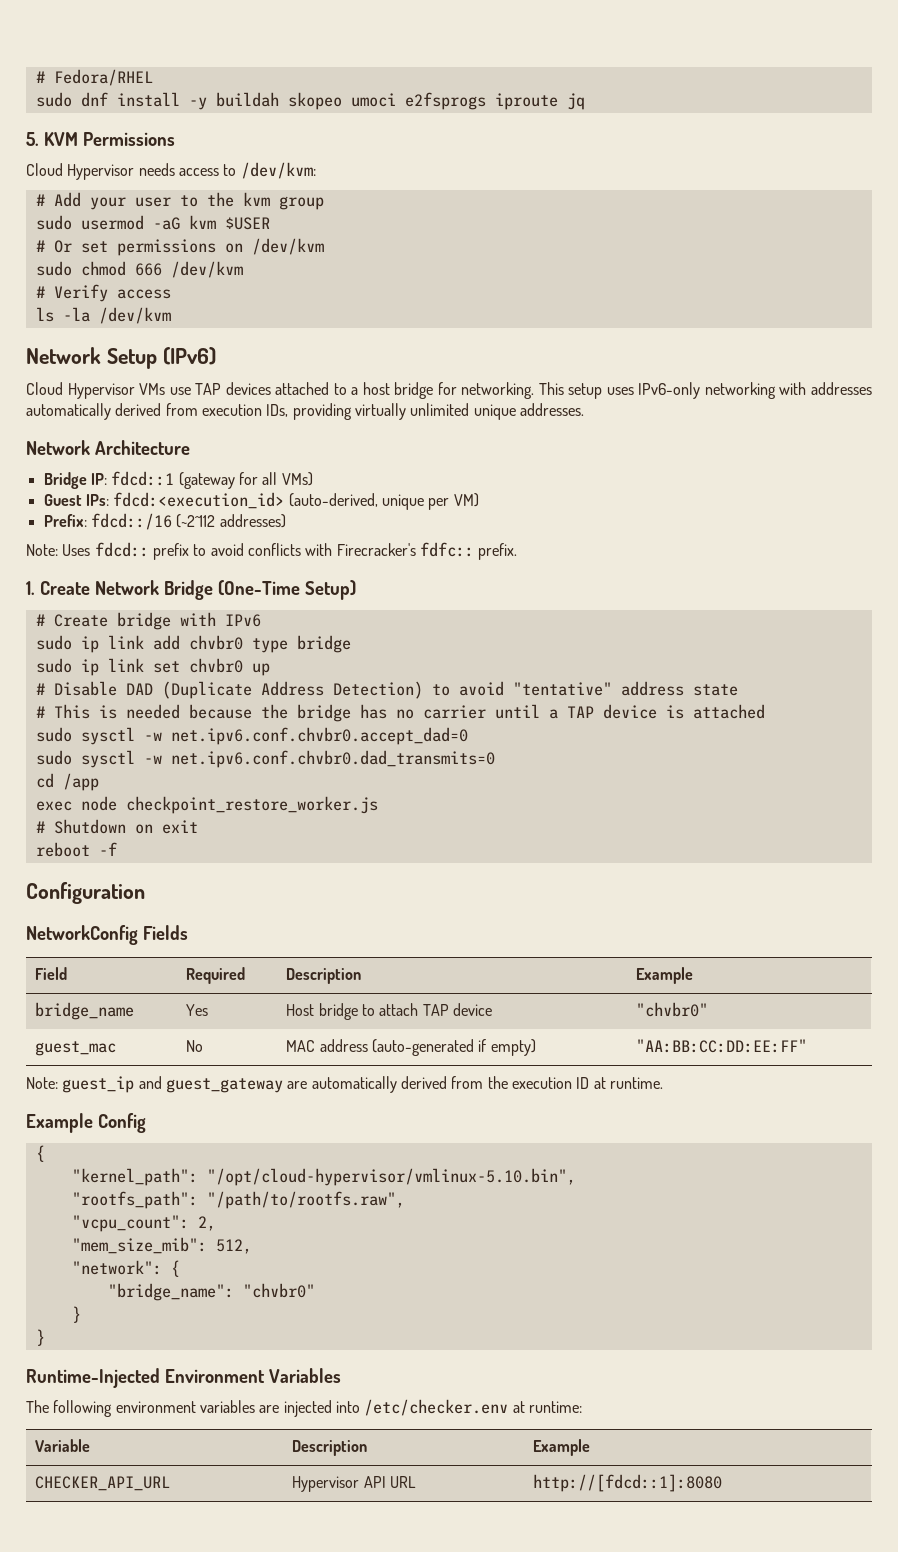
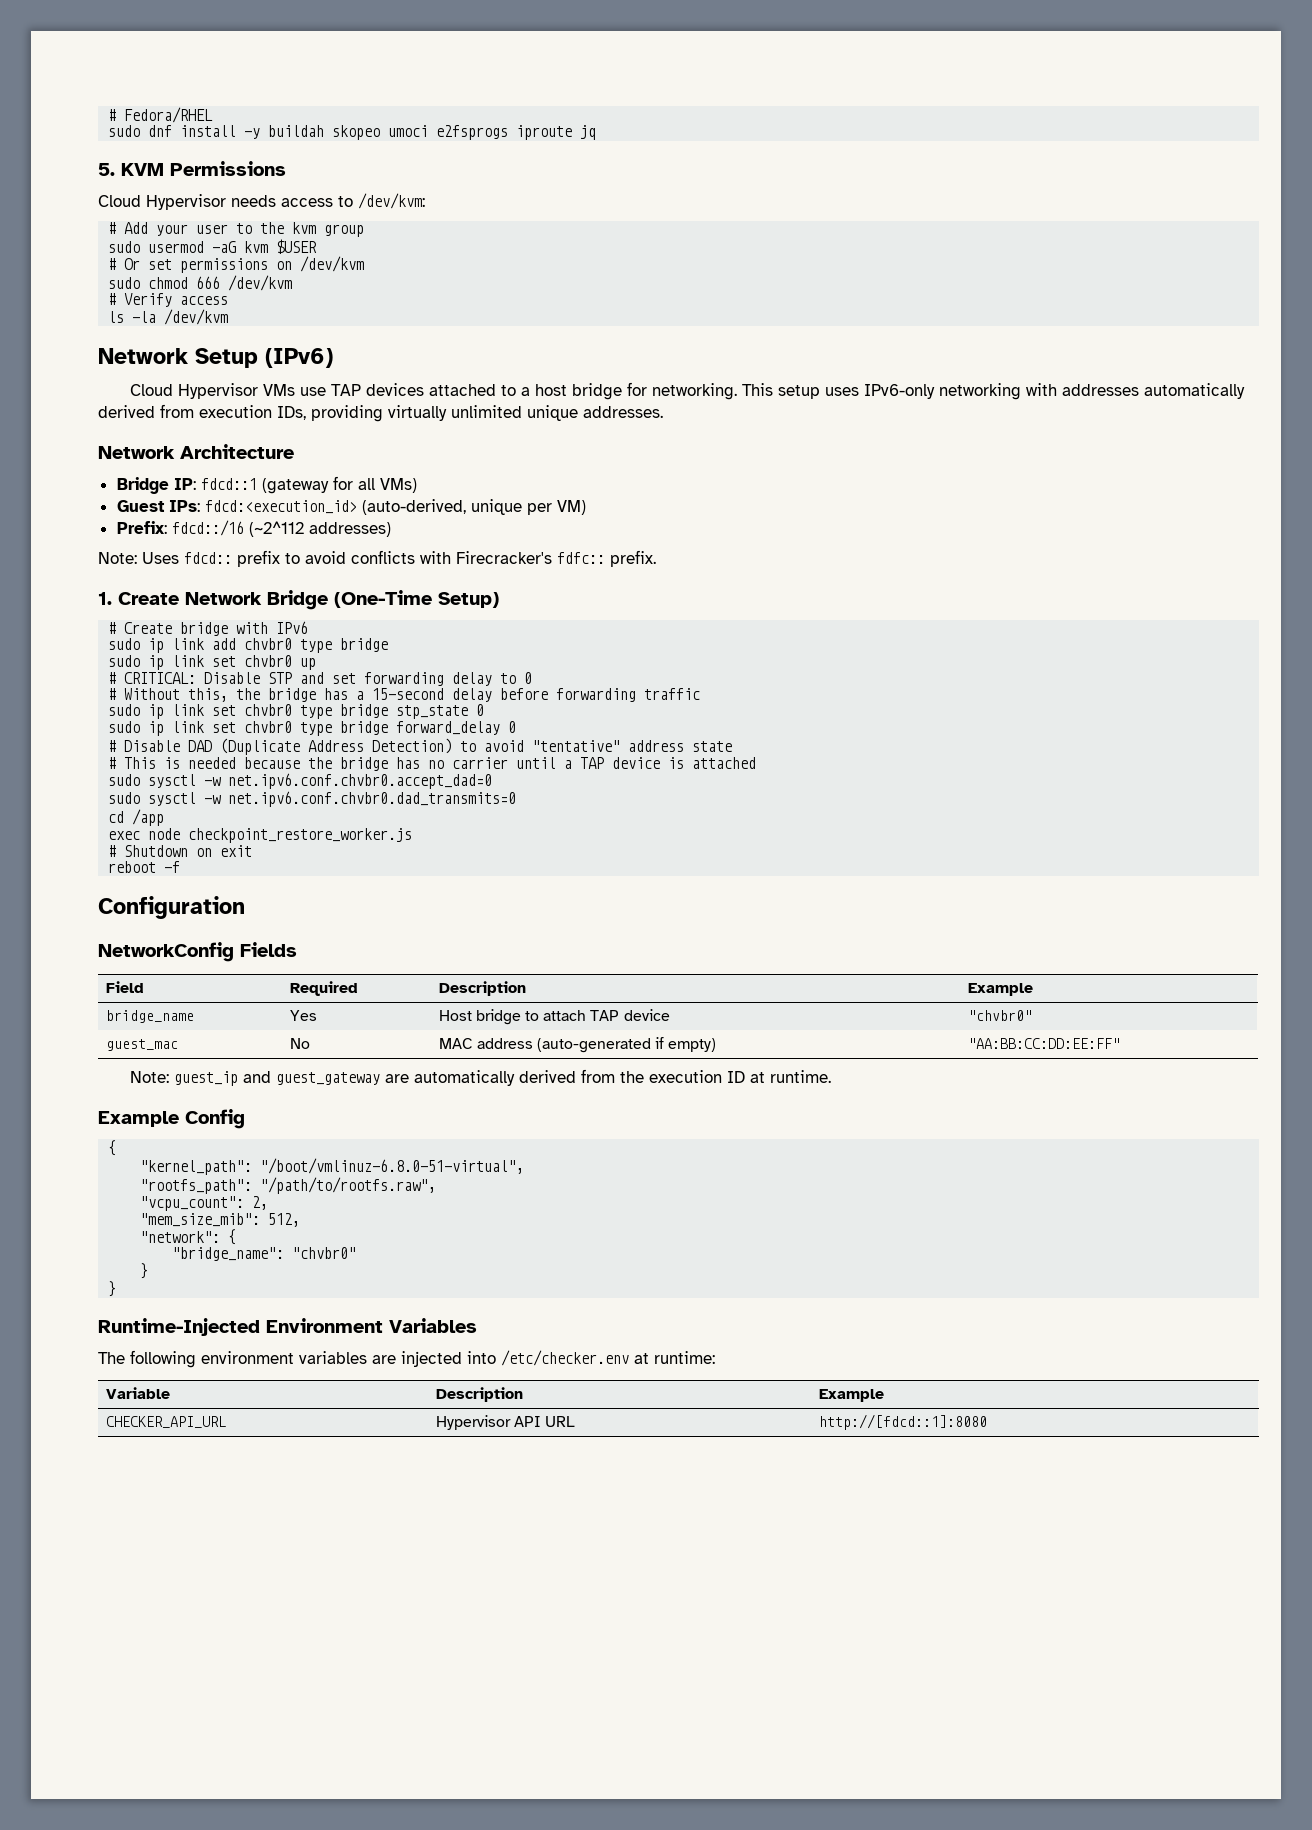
+ # CRITICAL: Disable STP and set forwarding delay to 0
+ # Without this, the bridge has a 15-second delay before forwarding traffic
+ sudo ip link set chvbr0 type bridge stp_state 0
+ sudo ip link set chvbr0 type bridge forward_delay 0
- "kernel_path": "/opt/cloud-hypervisor/vmlinux-5.10.bin",
+ "kernel_path": "/boot/vmlinuz-6.8.0-51-virtual",

